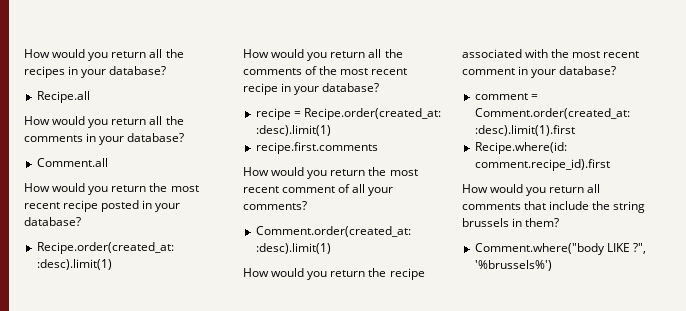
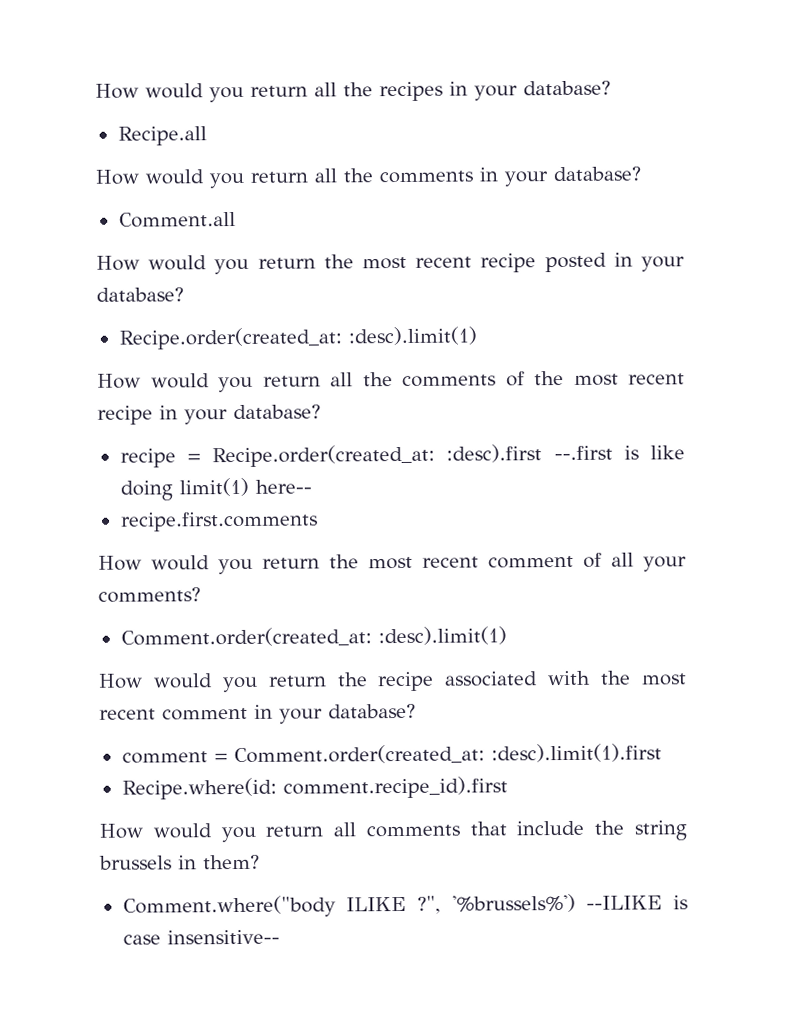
- recipe = Recipe.order(created_at: :desc).limit(1)
+ recipe = Recipe.order(created_at: :desc).first --.first is like doing limit(1) here--
- Comment.where("body LIKE ?", '%brussels%')
+ Comment.where("body ILIKE ?", '%brussels%') --ILIKE is case insensitive--

